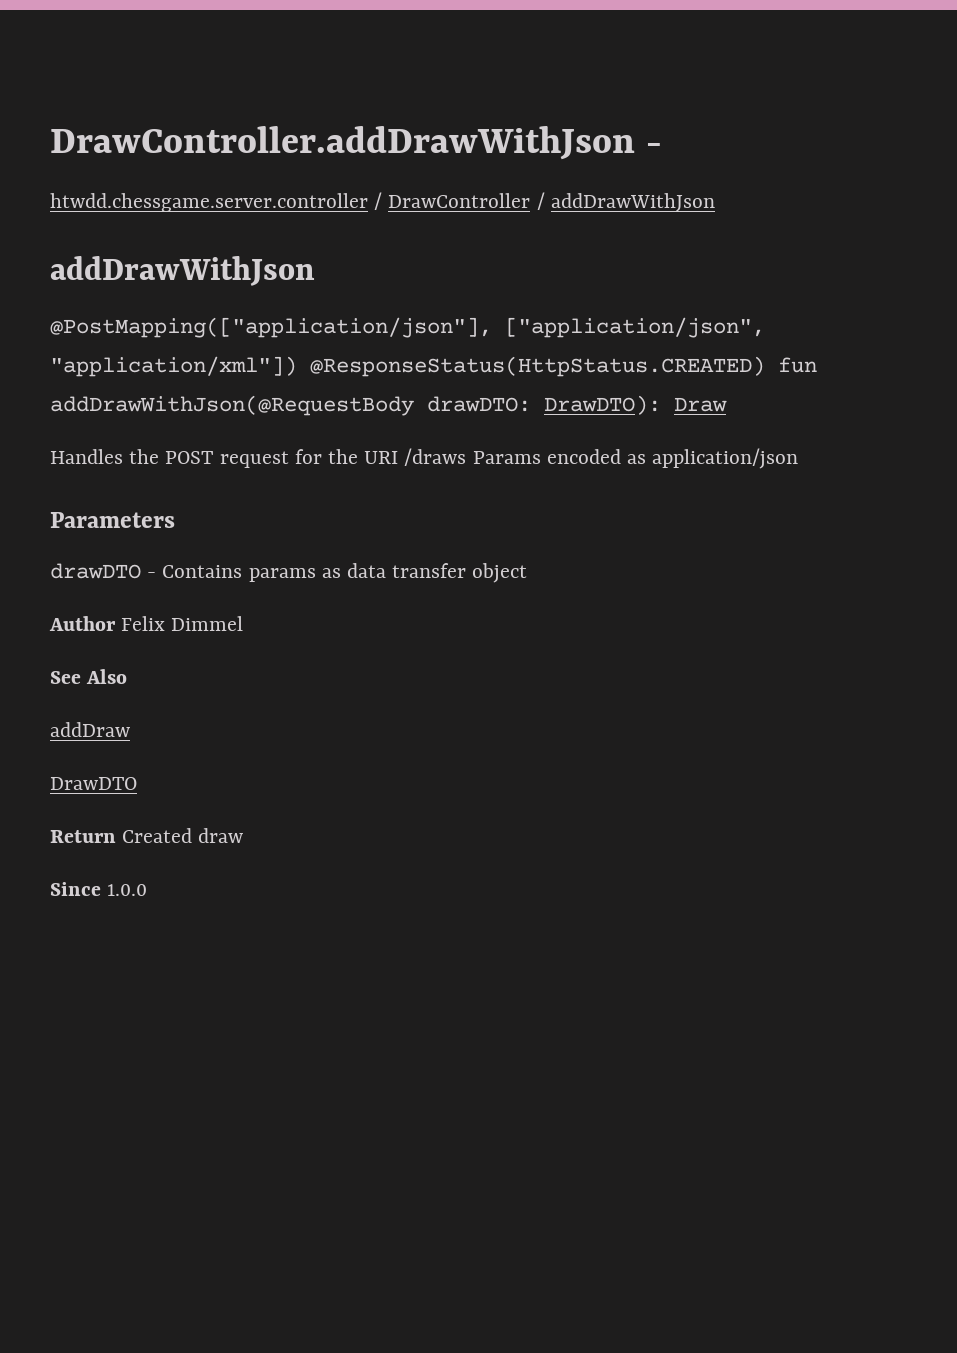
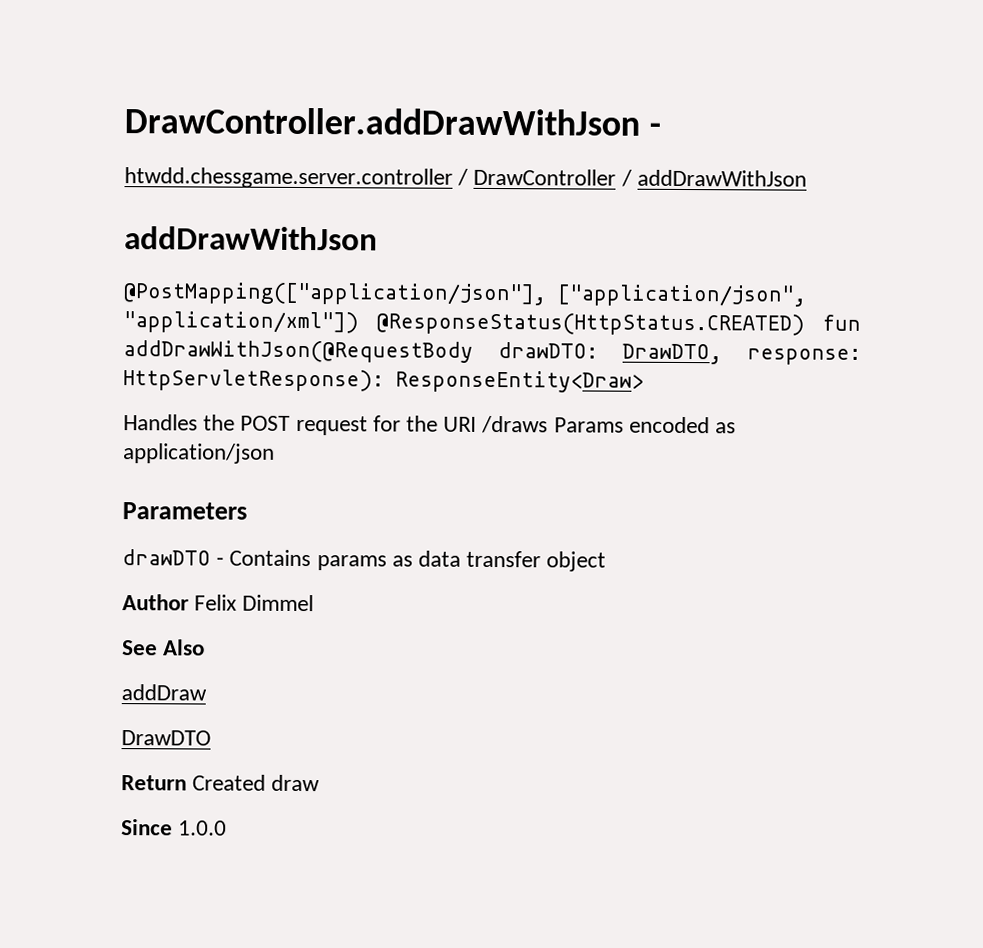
- @PostMapping(["application/json"], ["application/json", "application/xml"]) @ResponseStatus(HttpStatus.CREATED) fun addDrawWithJson(@RequestBody drawDTO: DrawDTO): Draw
+ @PostMapping(["application/json"], ["application/json", "application/xml"]) @ResponseStatus(HttpStatus.CREATED) fun addDrawWithJson(@RequestBody drawDTO: DrawDTO, response: HttpServletResponse): ResponseEntity<Draw>

